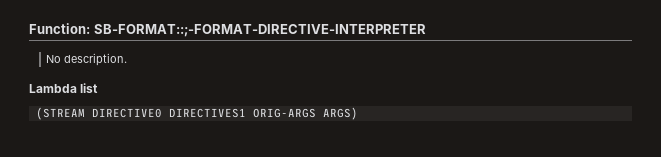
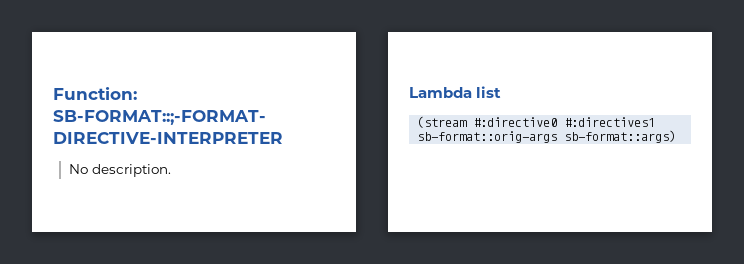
- (STREAM DIRECTIVE0 DIRECTIVES1 ORIG-ARGS ARGS)
+ (stream #:directive0 #:directives1 sb-format::orig-args sb-format::args)

